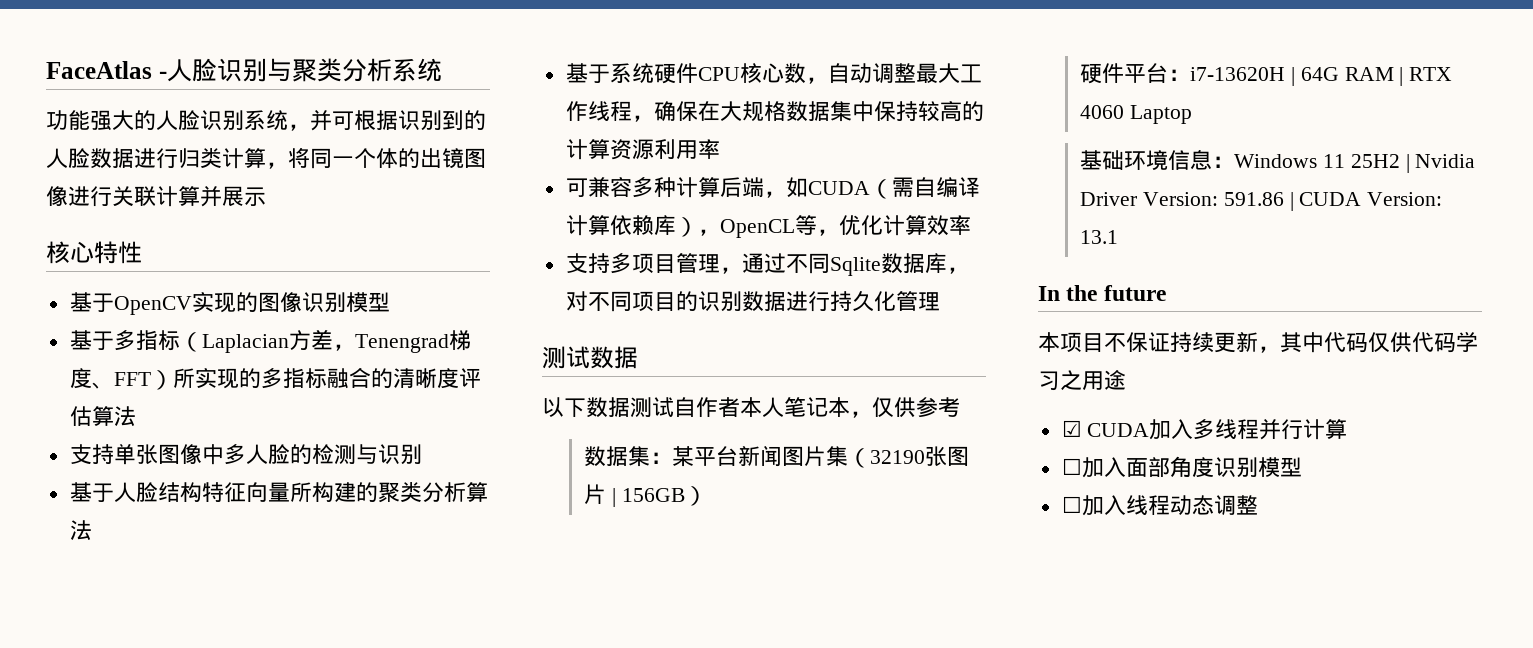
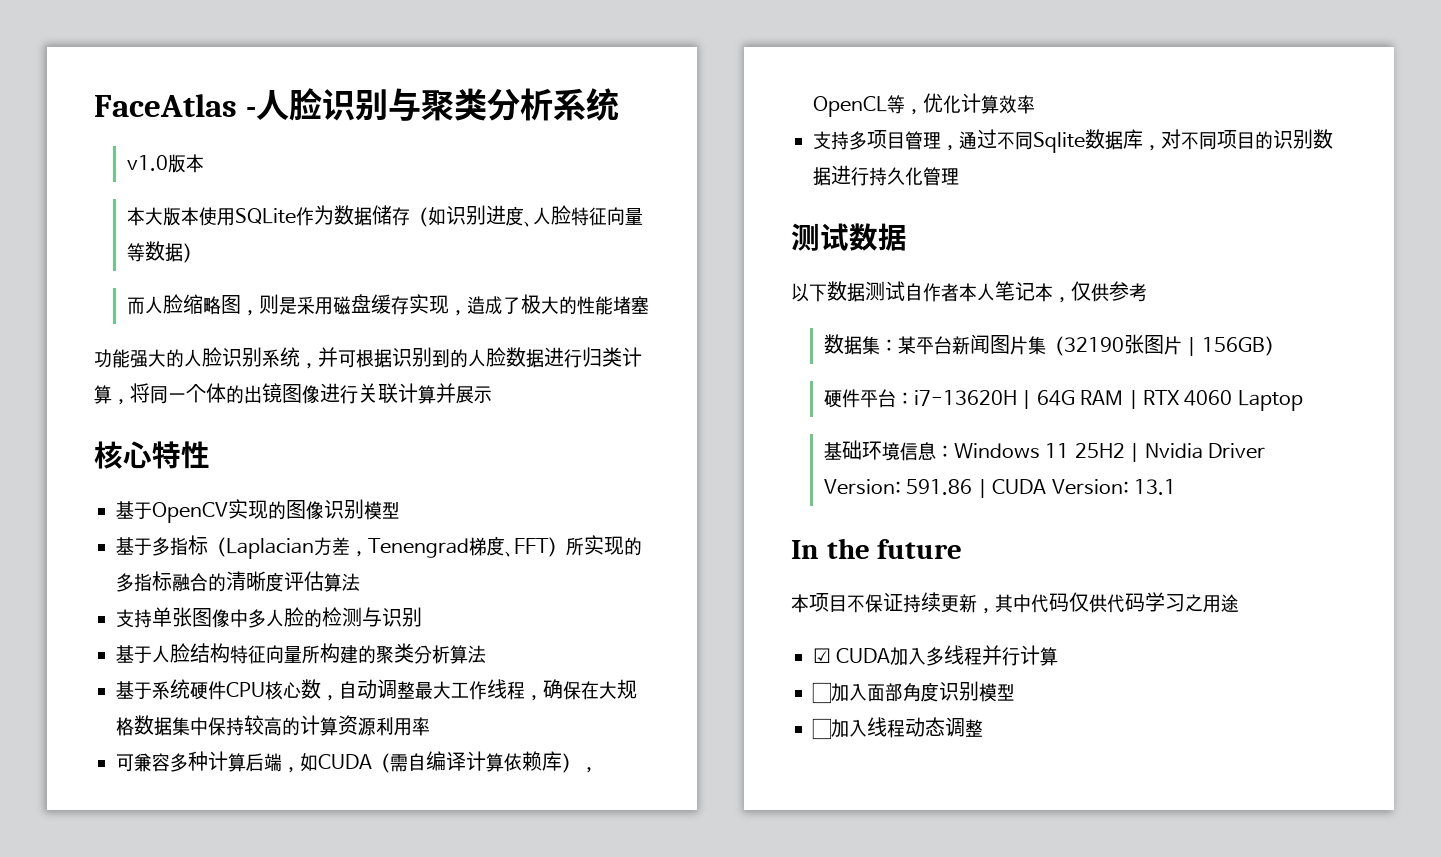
+ v1.0版本
+ 本大版本使用SQLite作为数据储存（如识别进度、人脸特征向量等数据）
+ 而人脸缩略图，则是采用磁盘缓存实现，造成了极大的性能堵塞

